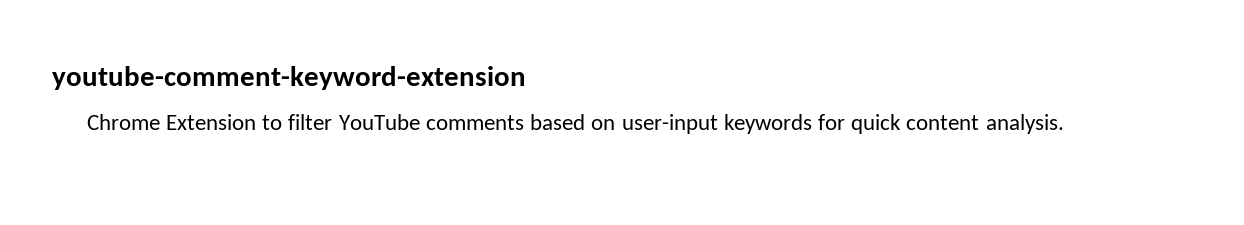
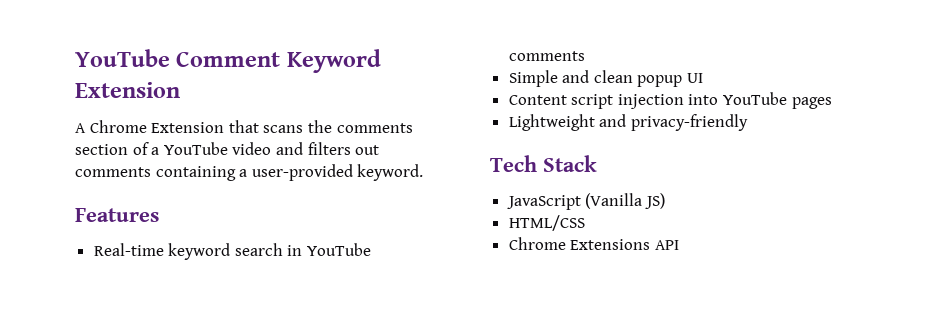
- youtube-comment-keyword-extension
- Chrome Extension to filter YouTube comments based on user-input keywords for quick content analysis.
+ YouTube Comment Keyword Extension
+ A Chrome Extension that scans the comments section of a YouTube video and filters out comments containing a user-provided keyword.
+ Features
+ Real-time keyword search in YouTube comments
+ Simple and clean popup UI
+ Content script injection into YouTube pages
+ Lightweight and privacy-friendly
+ Tech Stack
+ JavaScript (Vanilla JS)
+ HTML/CSS
+ Chrome Extensions API

